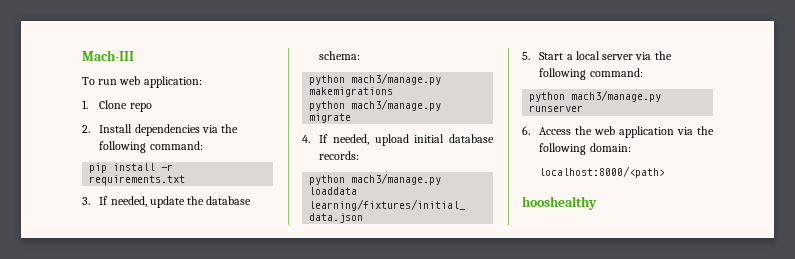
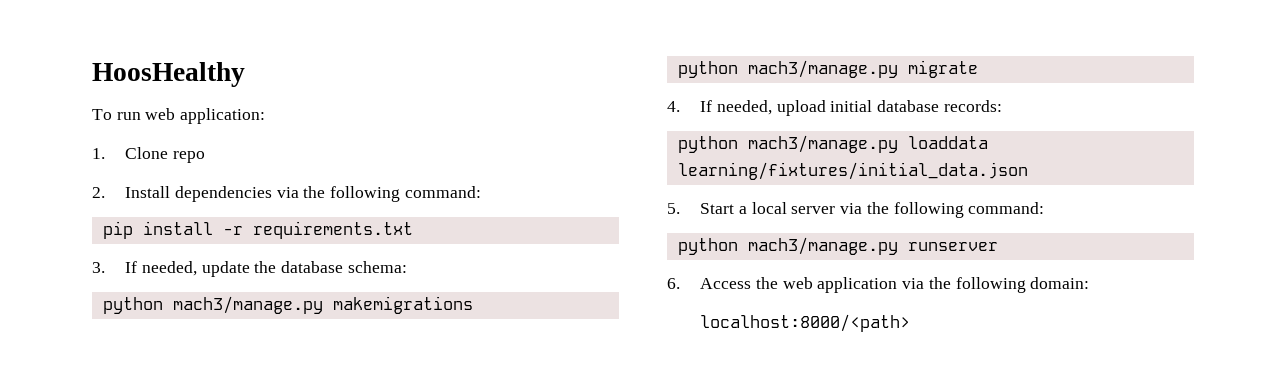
- Mach-III
+ HoosHealthy
- hooshealthy

